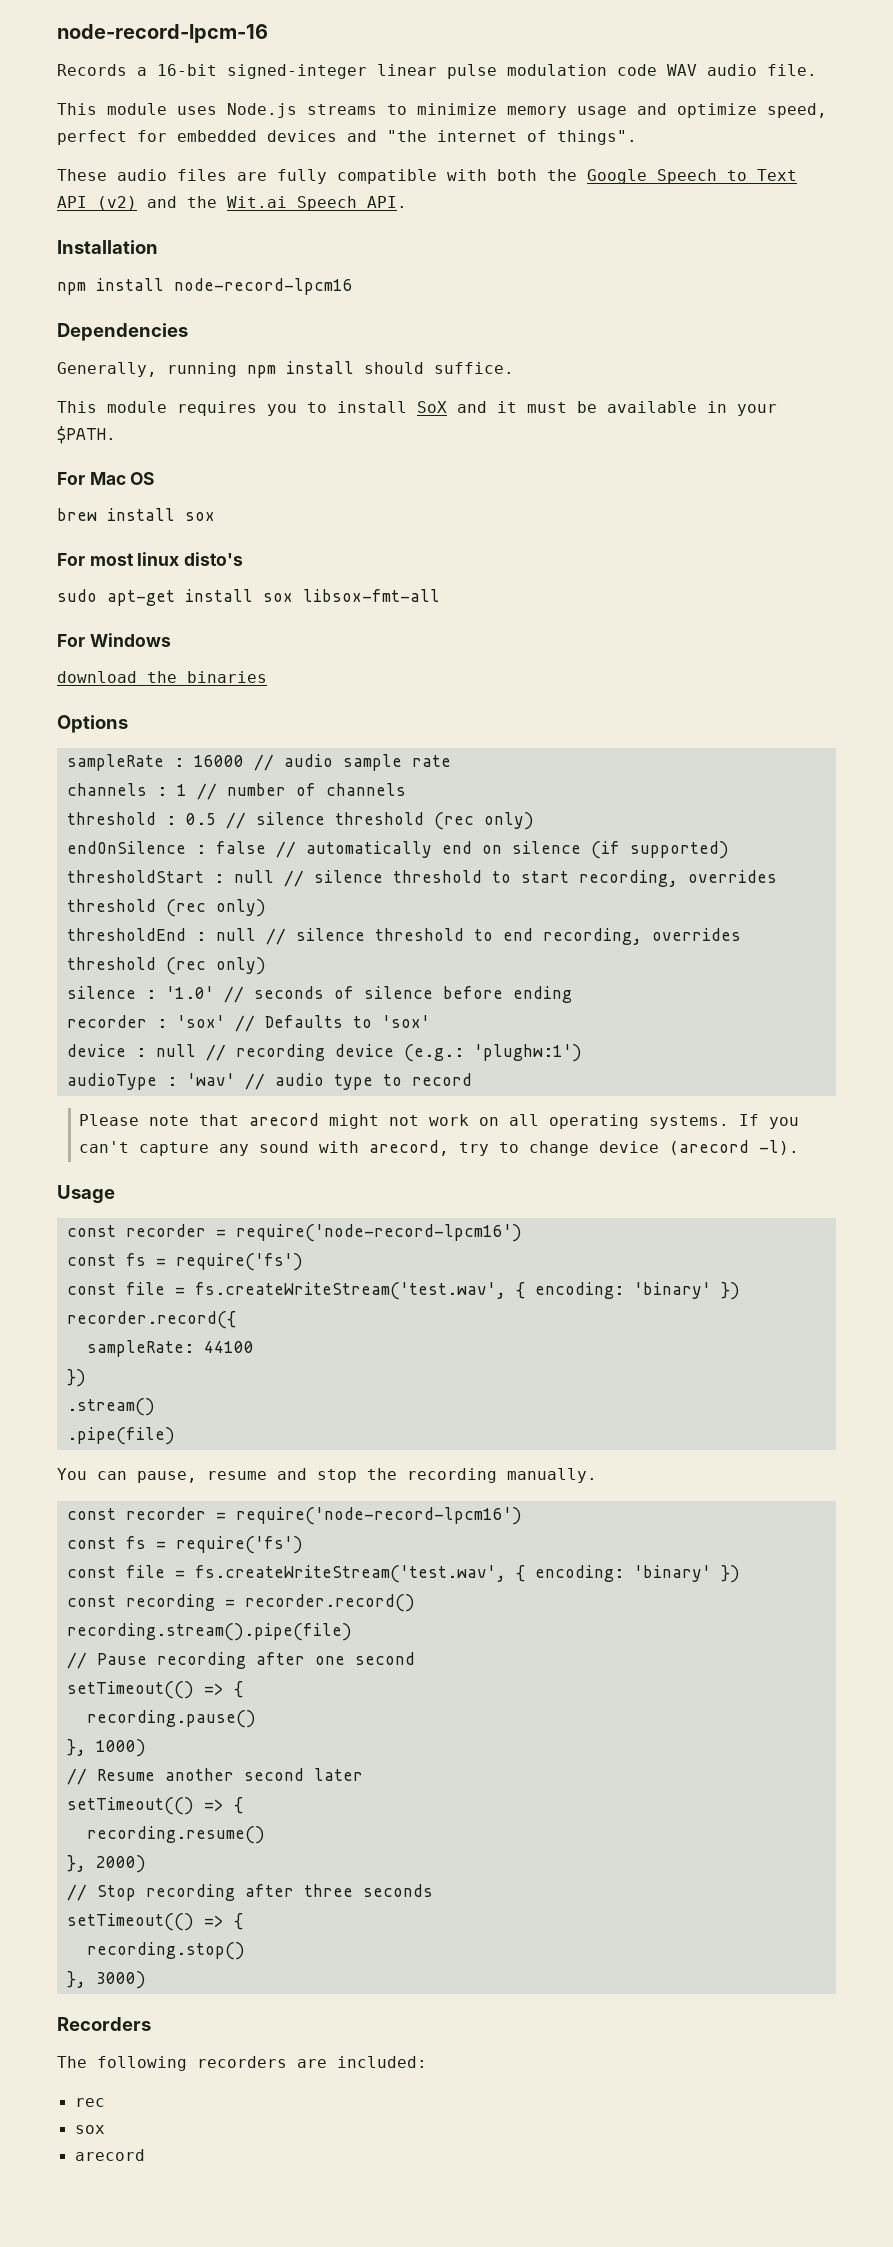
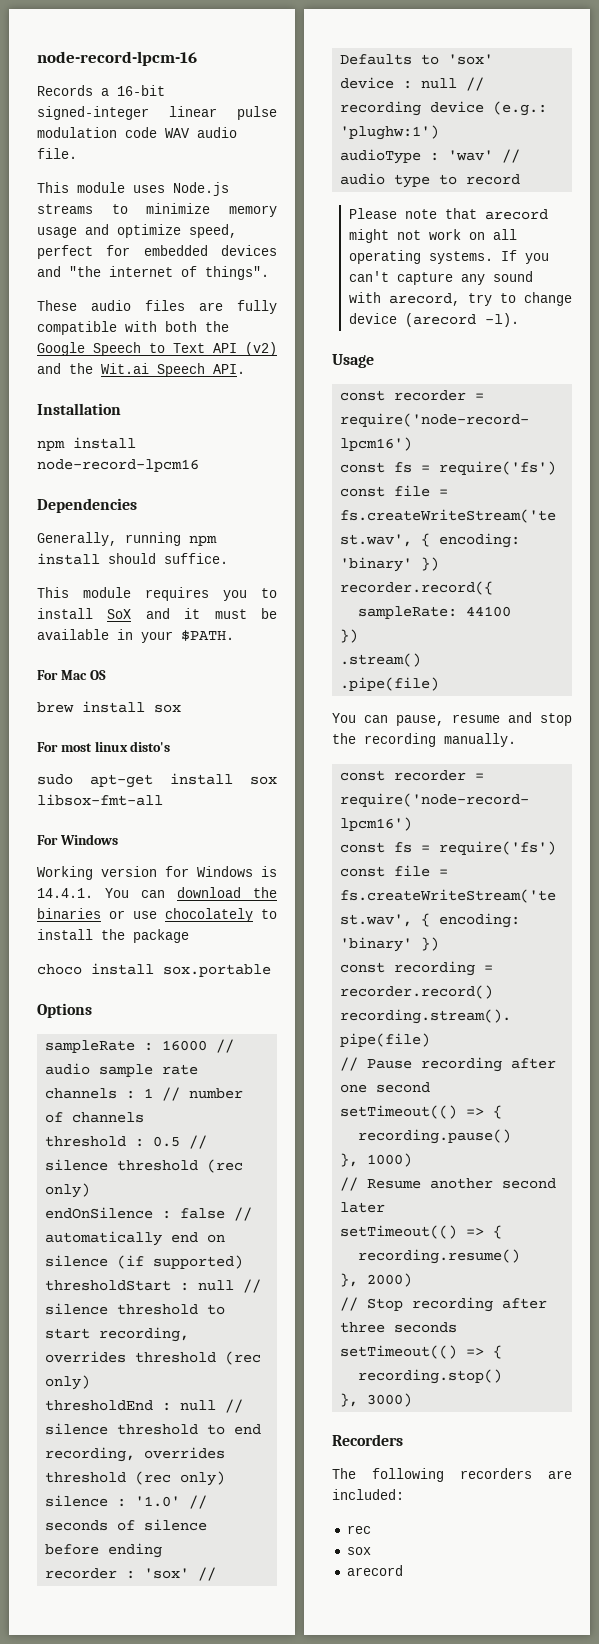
- download the binaries
+ Working version for Windows is 14.4.1. You can download the binaries or use chocolately to install the package
+ choco install sox.portable

